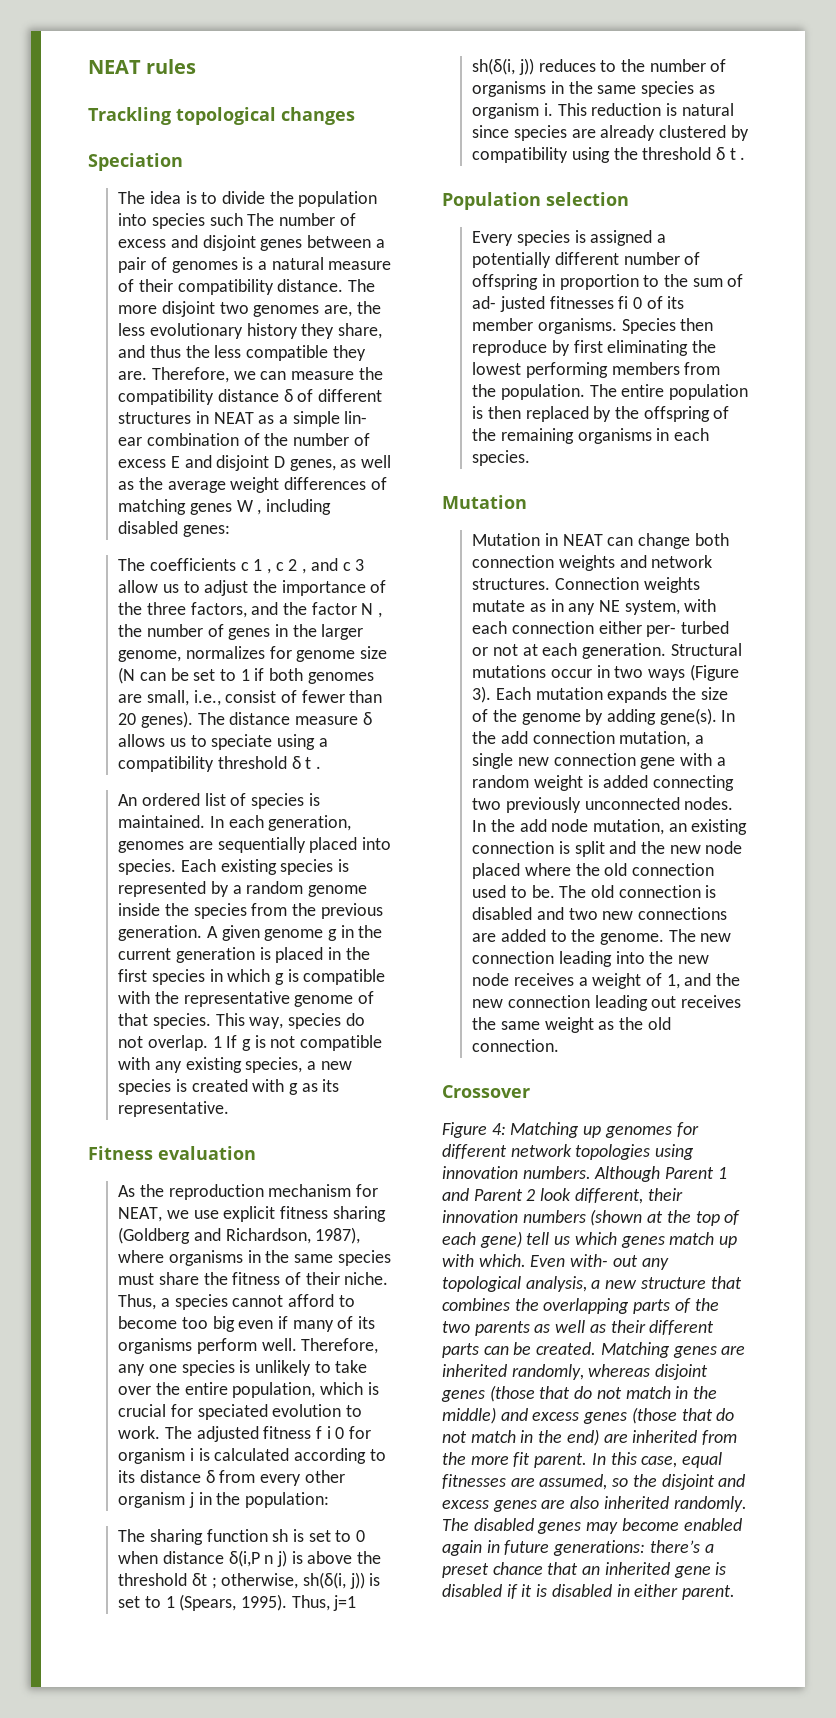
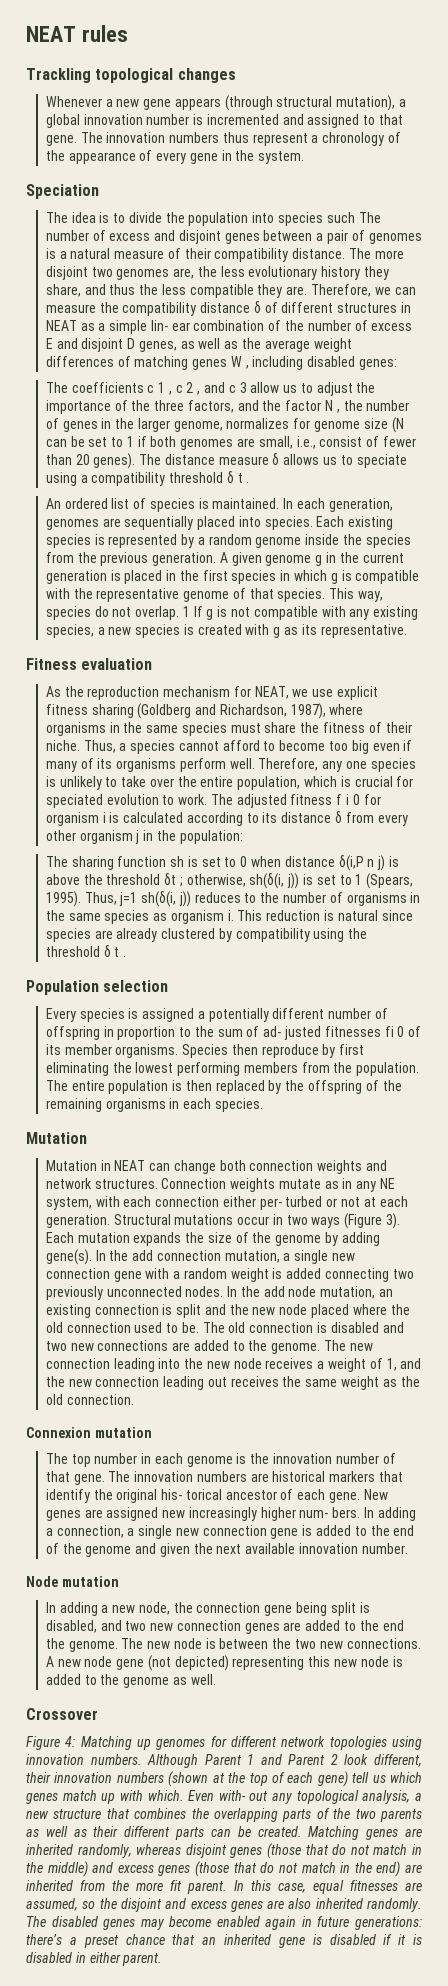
+ Whenever a new gene appears (through structural mutation), a global innovation number is incremented and assigned to that gene. The innovation numbers thus represent a chronology of the appearance of every gene in the system.
+ Connexion mutation
+ The top number in each genome is the innovation number of that gene. The innovation numbers are historical markers that identify the original his- torical ancestor of each gene. New genes are assigned new increasingly higher num- bers. In adding a connection, a single new connection gene is added to the end of the genome and given the next available innovation number.
+ Node mutation
+ In adding a new node, the connection gene being split is disabled, and two new connection genes are added to the end the genome. The new node is between the two new connections. A new node gene (not depicted) representing this new node is added to the genome as well.

